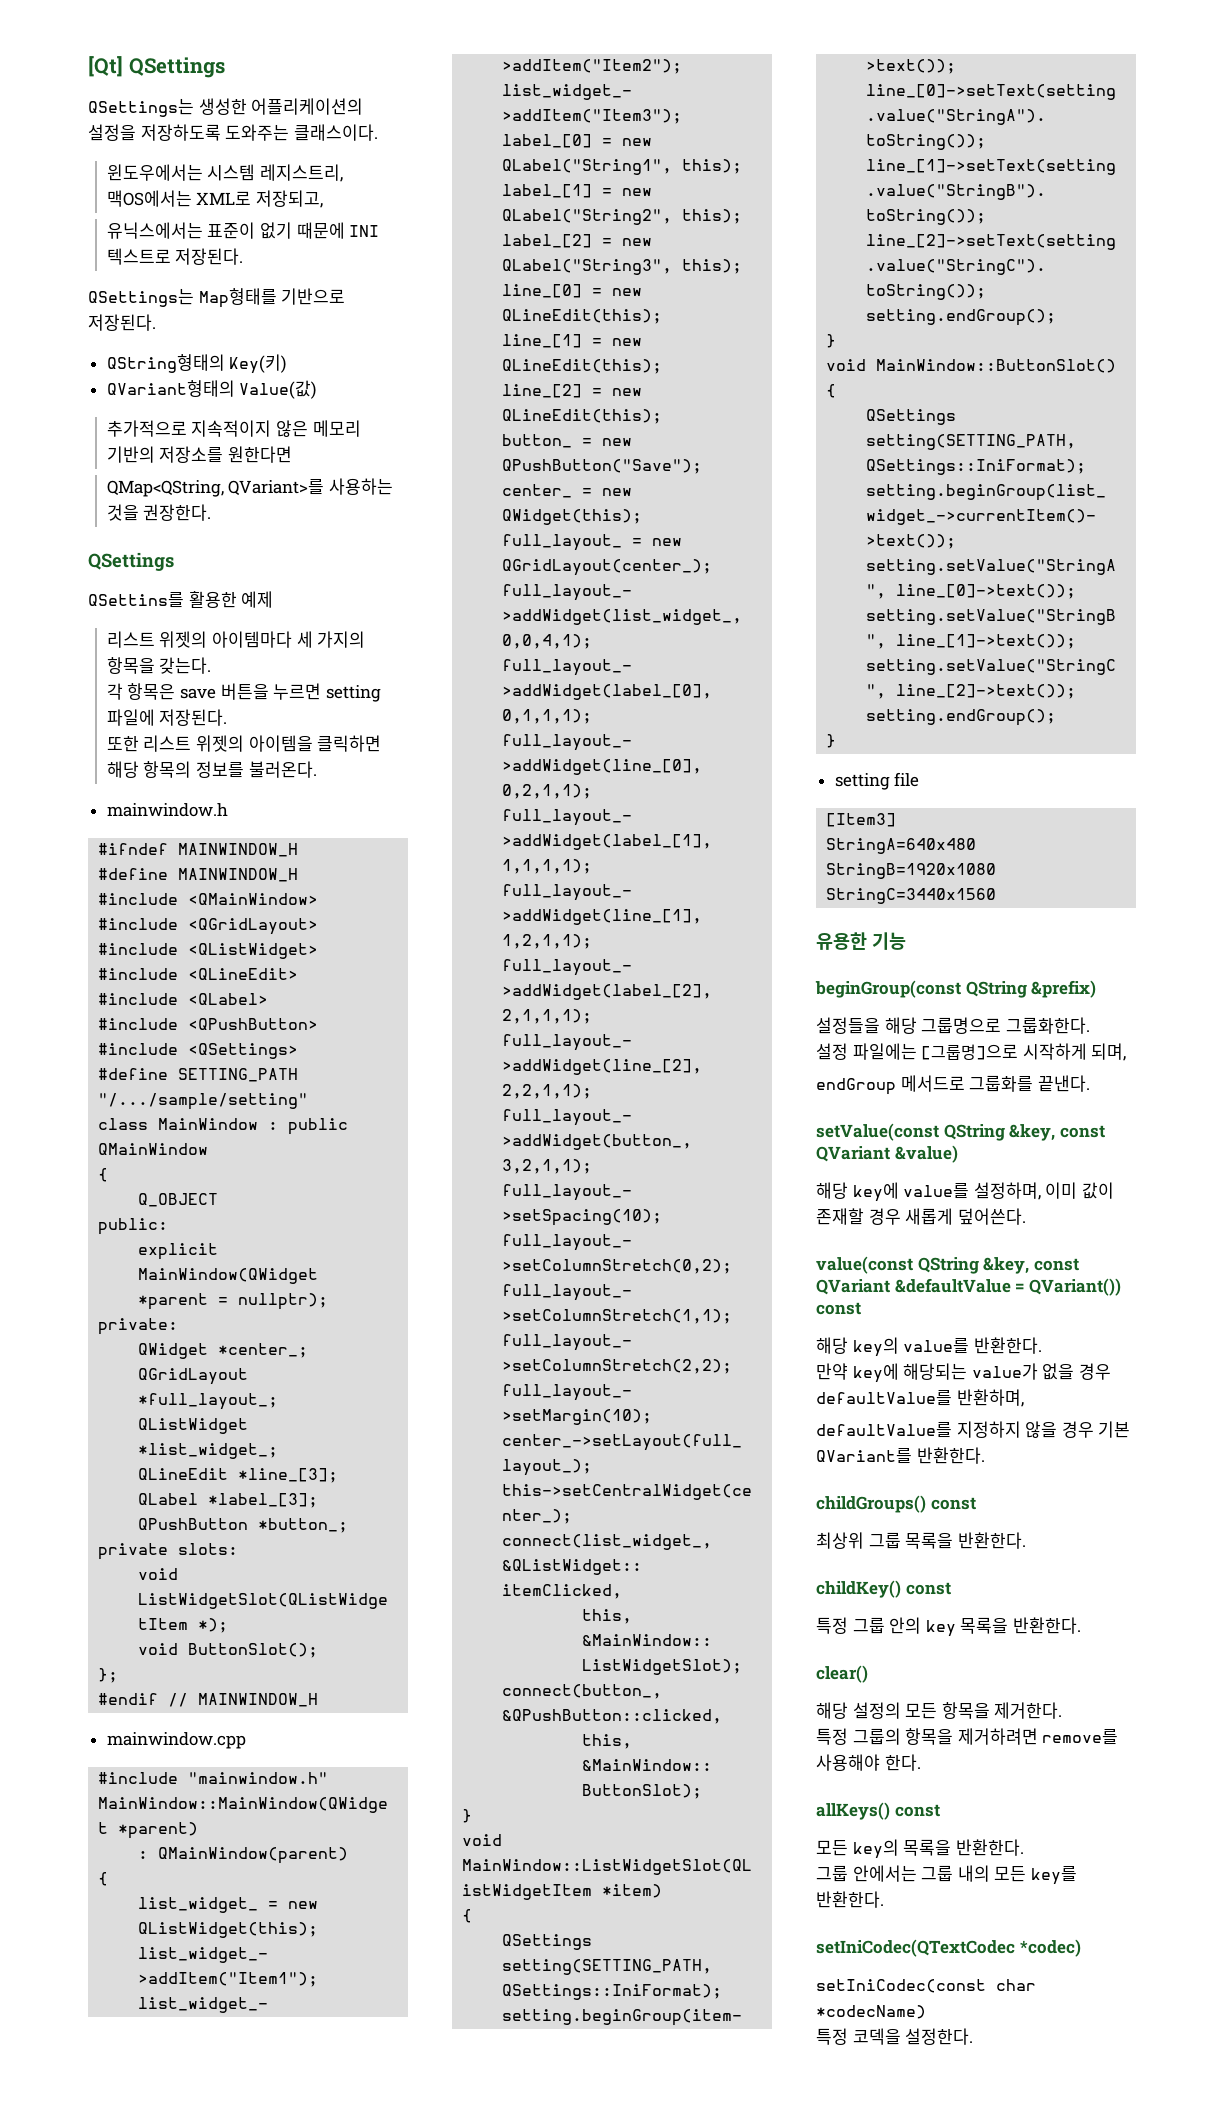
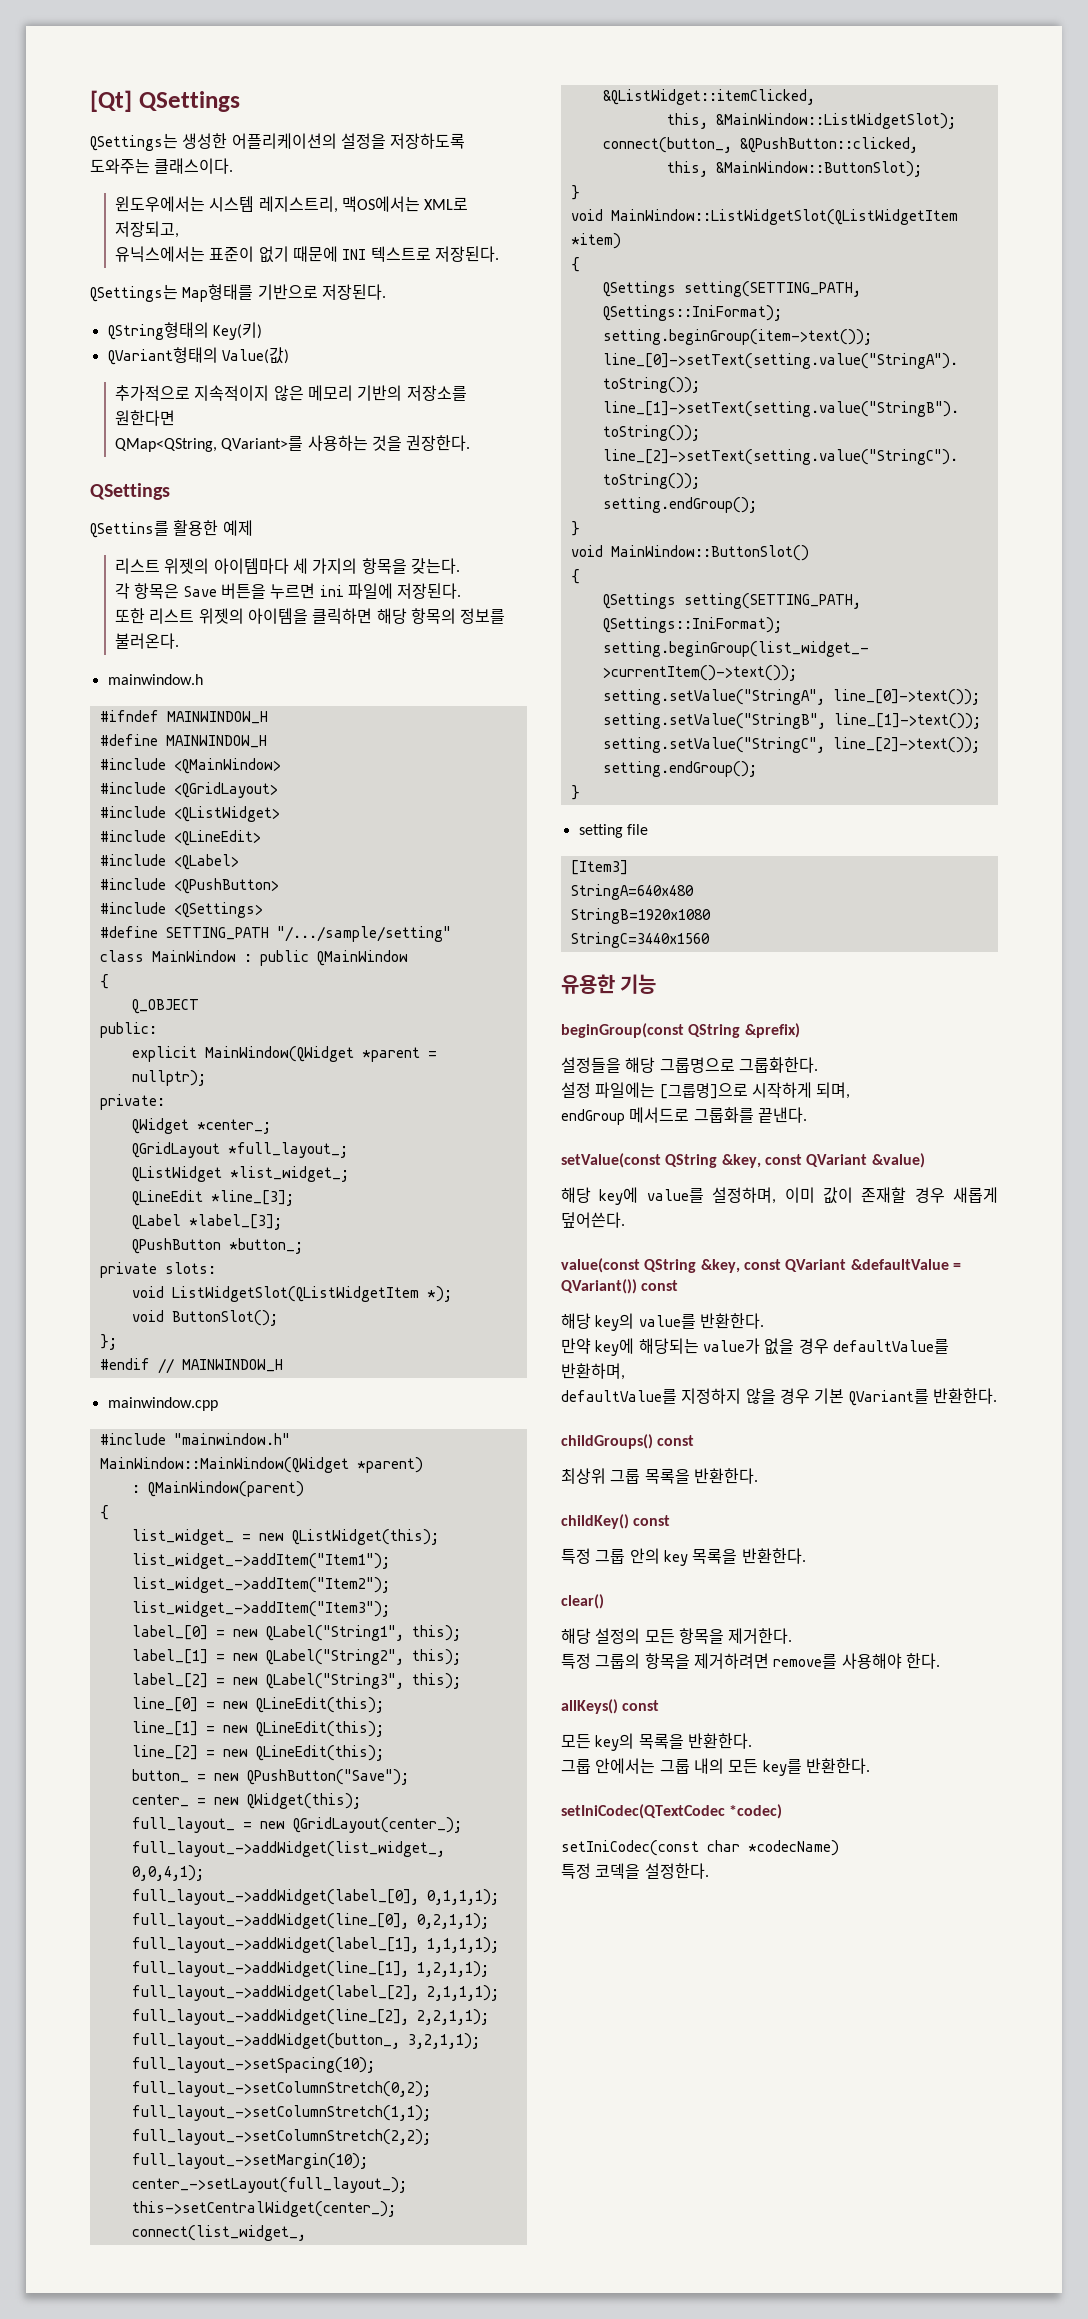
- 각 항목은 save 버튼을 누르면 setting 파일에 저장된다.
+ 각 항목은 Save 버튼을 누르면 ini 파일에 저장된다.

